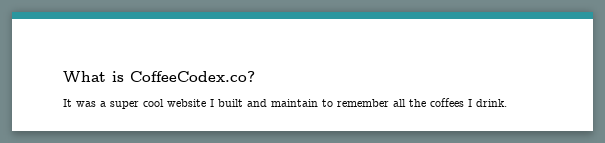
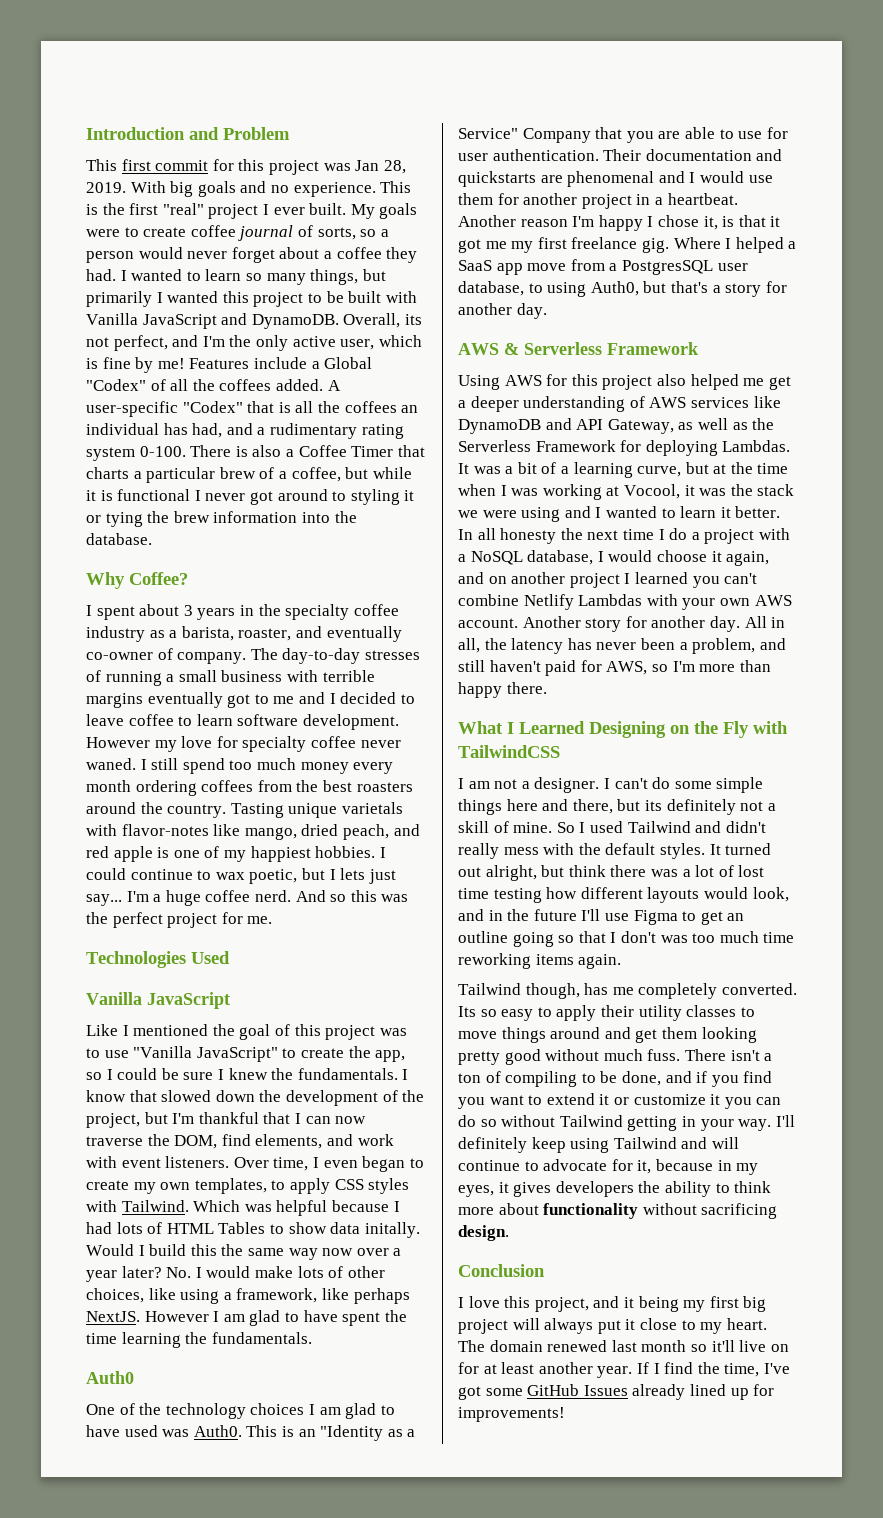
- What is CoffeeCodex.co?
- It was a super cool website I built and maintain to remember all the coffees I drink.
+ Introduction and Problem
+ This first commit for this project was Jan 28, 2019. With big goals and no experience. This is the first "real" project I ever built. My goals were to create coffee journal of sorts, so a person would never forget about a coffee they had. I wanted to learn so many things, but primarily I wanted this project to be built with Vanilla JavaScript and DynamoDB. Overall, its not perfect, and I'm the only active user, which is fine by me! Features include a Global "Codex" of all the coffees added. A user-specific "Codex" that is all the coffees an individual has had, and a rudimentary rating system 0-100. There is also a Coffee Timer that charts a particular brew of a coffee, but while it is functional I never got around to styling it or tying the brew information into the database.
+ Why Coffee?
+ I spent about 3 years in the specialty coffee industry as a barista, roaster, and eventually co-owner of company. The day-to-day stresses of running a small business with terrible margins eventually got to me and I decided to leave coffee to learn software development. However my love for specialty coffee never waned. I still spend too much money every month ordering coffees from the best roasters around the country. Tasting unique varietals with flavor-notes like mango, dried peach, and red apple is one of my happiest hobbies. I could continue to wax poetic, but I lets just say... I'm a huge coffee nerd. And so this was the perfect project for me.
+ Technologies Used
+ Vanilla JavaScript
+ Like I mentioned the goal of this project was to use "Vanilla JavaScript" to create the app, so I could be sure I knew the fundamentals. I know that slowed down the development of the project, but I'm thankful that I can now traverse the DOM, find elements, and work with event listeners. Over time, I even began to create my own templates, to apply CSS styles with Tailwind. Which was helpful because I had lots of HTML Tables to show data initally. Would I build this the same way now over a year later? No. I would make lots of other choices, like using a framework, like perhaps NextJS. However I am glad to have spent the time learning the fundamentals.
+ Auth0
+ One of the technology choices I am glad to have used was Auth0. This is an "Identity as a Service" Company that you are able to use for user authentication. Their documentation and quickstarts are phenomenal and I would use them for another project in a heartbeat. Another reason I'm happy I chose it, is that it got me my first freelance gig. Where I helped a SaaS app move from a PostgresSQL user database, to using Auth0, but that's a story for another day.
+ AWS & Serverless Framework
+ Using AWS for this project also helped me get a deeper understanding of AWS services like DynamoDB and API Gateway, as well as the Serverless Framework for deploying Lambdas. It was a bit of a learning curve, but at the time when I was working at Vocool, it was the stack we were using and I wanted to learn it better. In all honesty the next time I do a project with a NoSQL database, I would choose it again, and on another project I learned you can't combine Netlify Lambdas with your own AWS account. Another story for another day. All in all, the latency has never been a problem, and still haven't paid for AWS, so I'm more than happy there.
+ What I Learned Designing on the Fly with TailwindCSS
+ I am not a designer. I can't do some simple things here and there, but its definitely not a skill of mine. So I used Tailwind and didn't really mess with the default styles. It turned out alright, but think there was a lot of lost time testing how different layouts would look, and in the future I'll use Figma to get an outline going so that I don't was too much time reworking items again.
+ Tailwind though, has me completely converted. Its so easy to apply their utility classes to move things around and get them looking pretty good without much fuss. There isn't a ton of compiling to be done, and if you find you want to extend it or customize it you can do so without Tailwind getting in your way. I'll definitely keep using Tailwind and will continue to advocate for it, because in my eyes, it gives developers the ability to think more about functionality without sacrificing design.
+ Conclusion
+ I love this project, and it being my first big project will always put it close to my heart. The domain renewed last month so it'll live on for at least another year. If I find the time, I've got some GitHub Issues already lined up for improvements!

